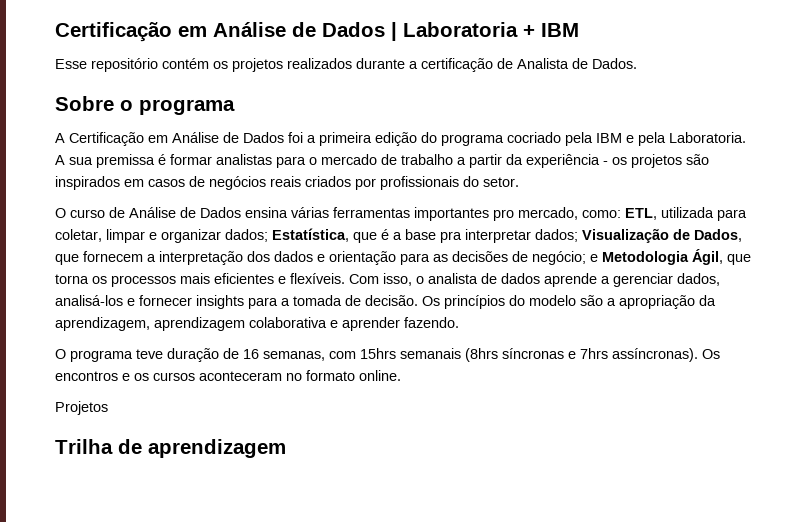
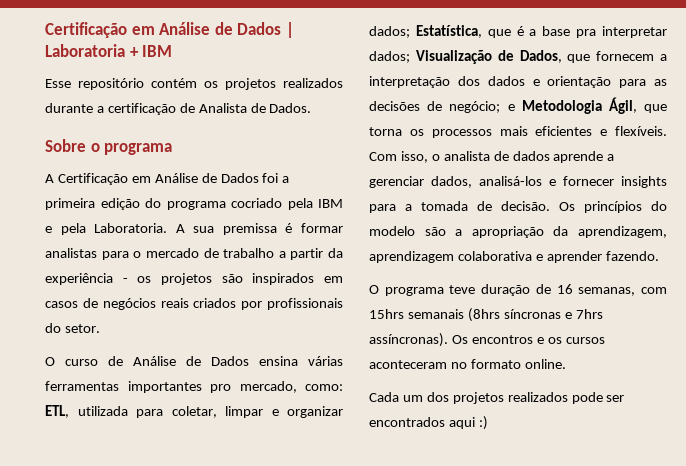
- Projetos
- Trilha de aprendizagem
+ Cada um dos projetos realizados pode ser encontrados aqui :)

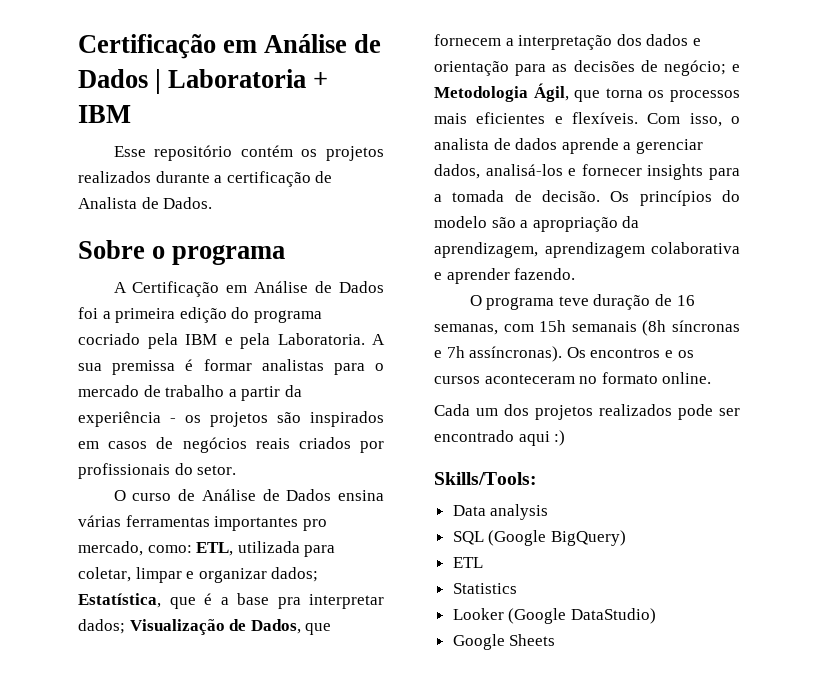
- O programa teve duração de 16 semanas, com 15hrs semanais (8hrs síncronas e 7hrs assíncronas).
+ O programa teve duração de 16 semanas, com 15h semanais (8h síncronas e 7h assíncronas).
- Cada um dos projetos realizados pode ser encontrados aqui :)
+ Cada um dos projetos realizados pode ser encontrado aqui :)
+ Skills/Tools:
+ Data analysis
+ SQL (Google BigQuery)
+ ETL
+ Statistics
+ Looker (Google DataStudio)
+ Google Sheets

